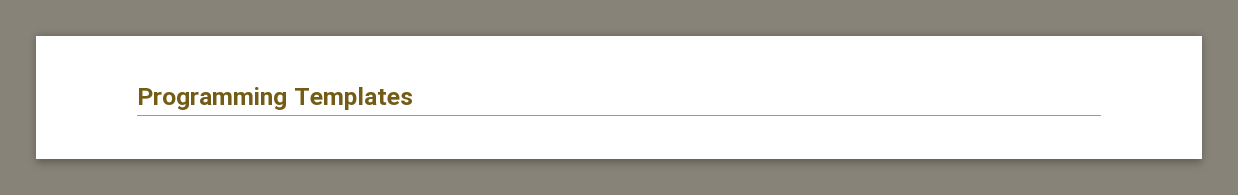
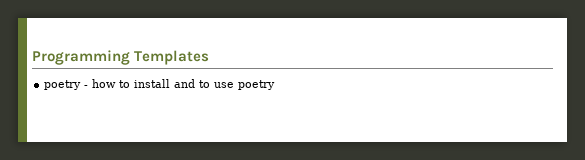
+ poetry - how to install and to use poetry

